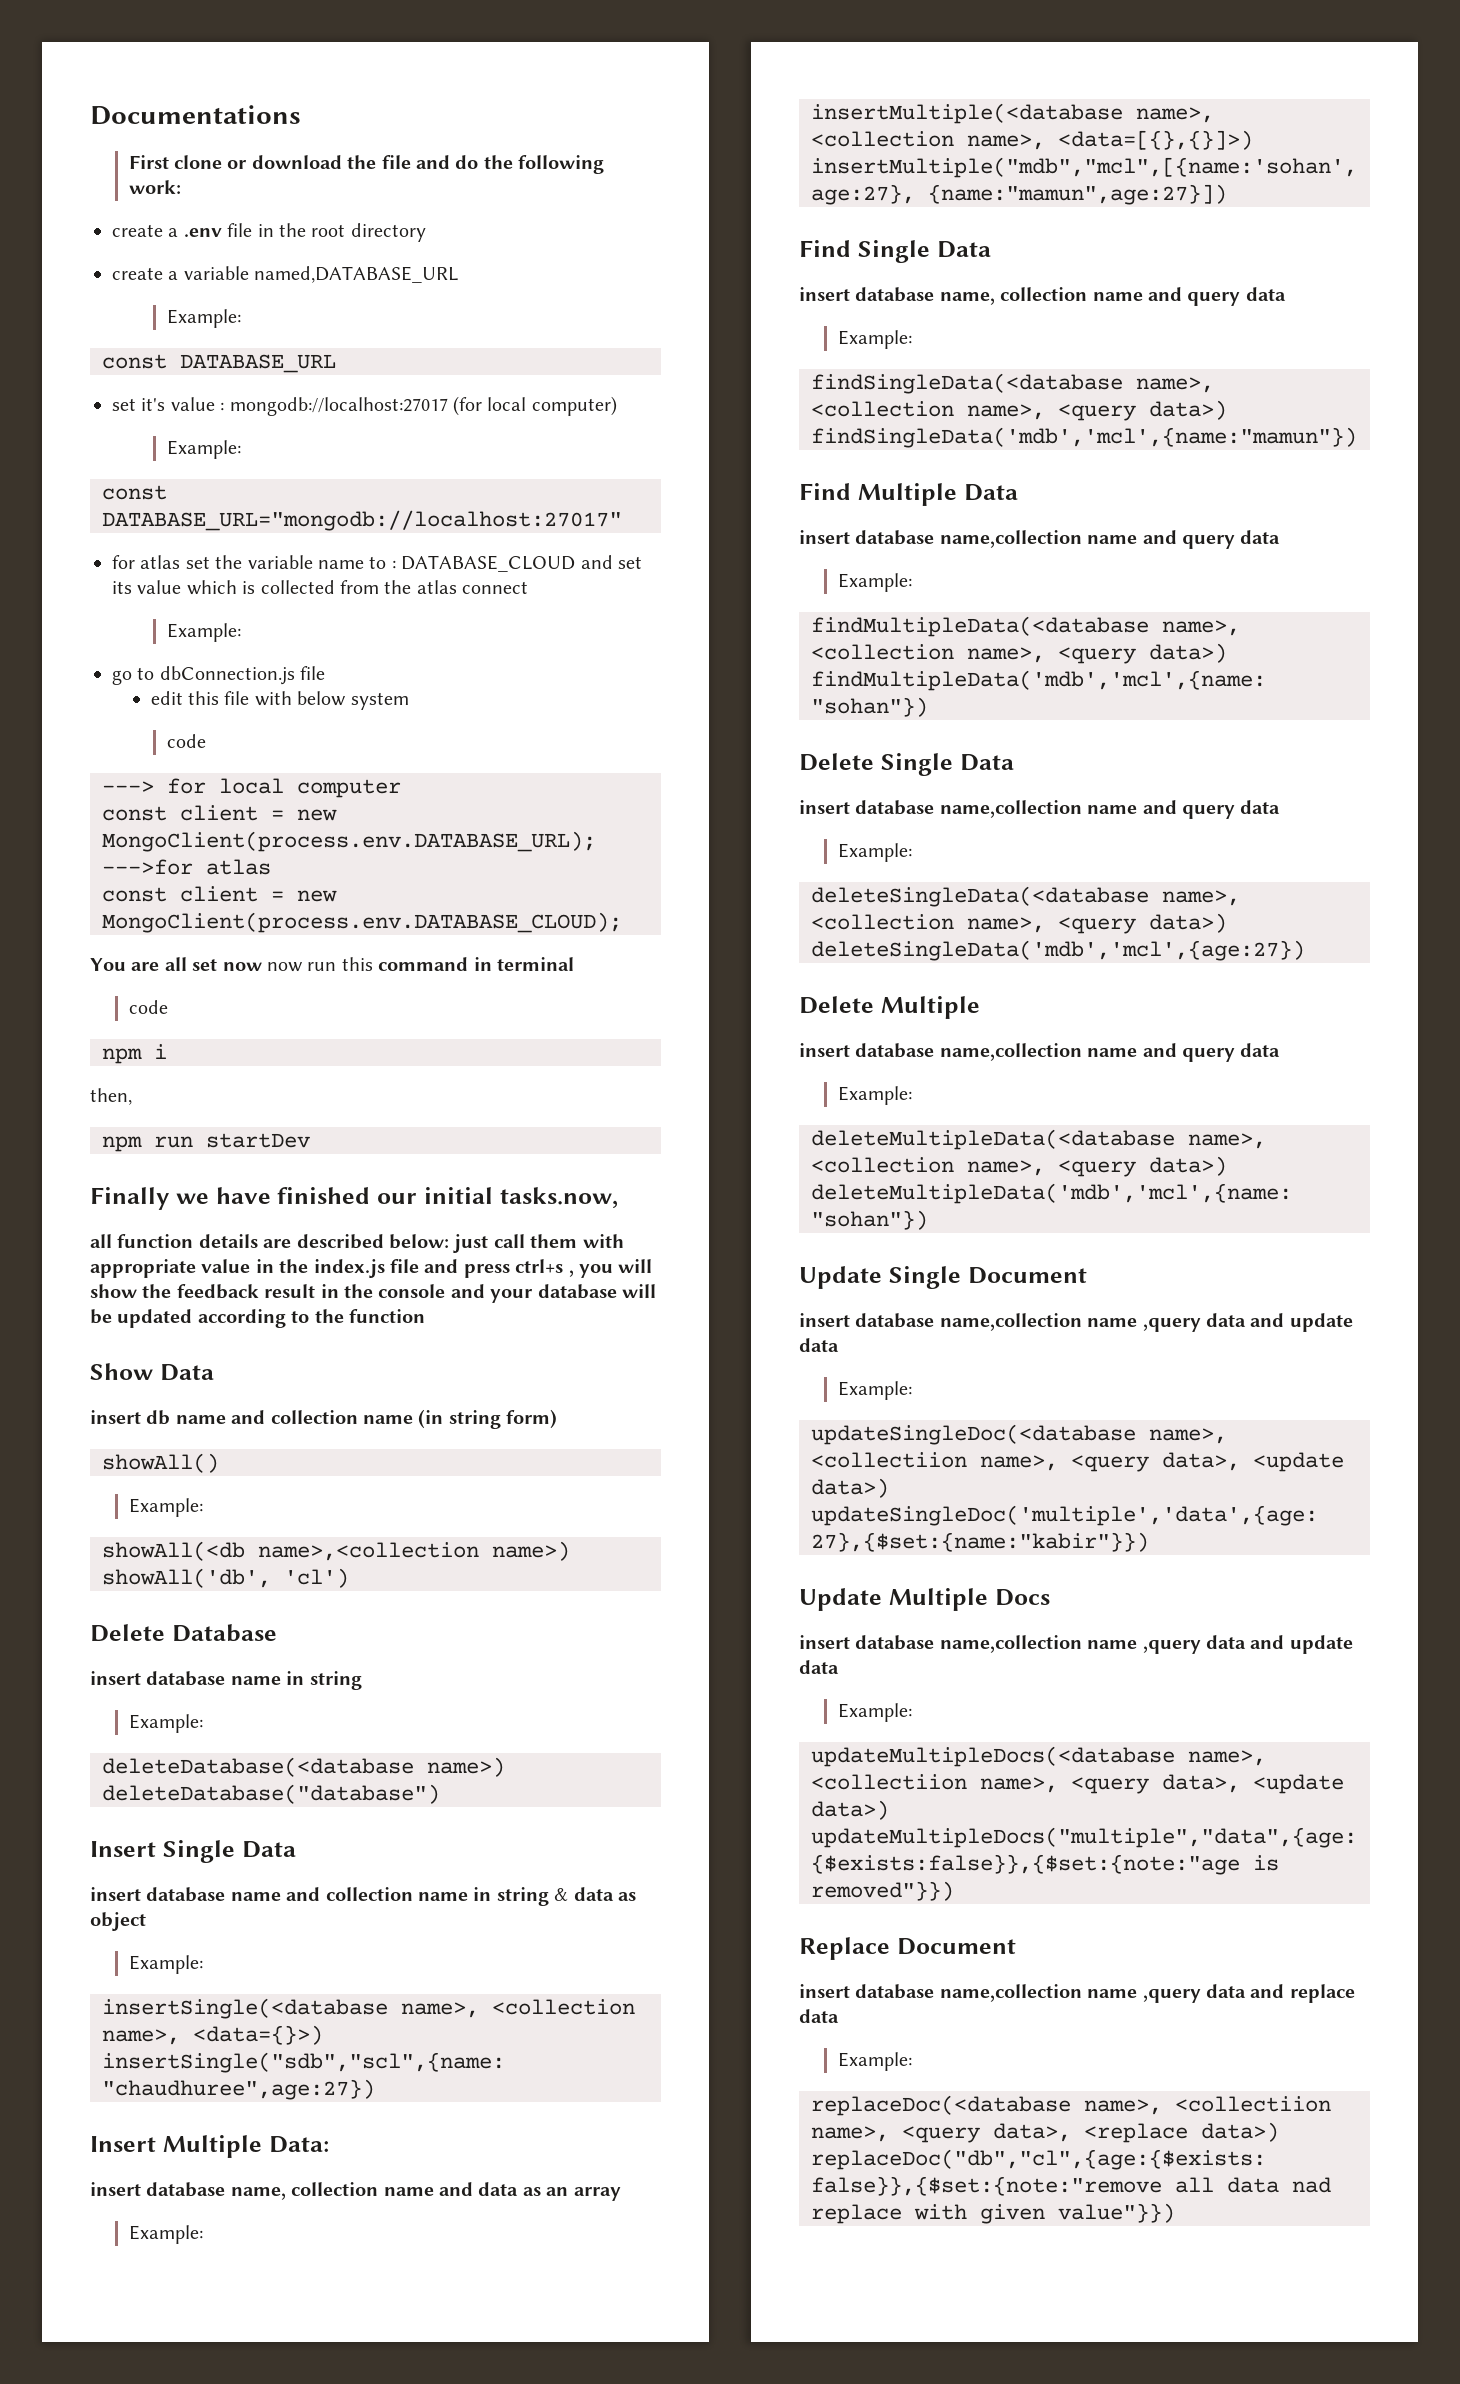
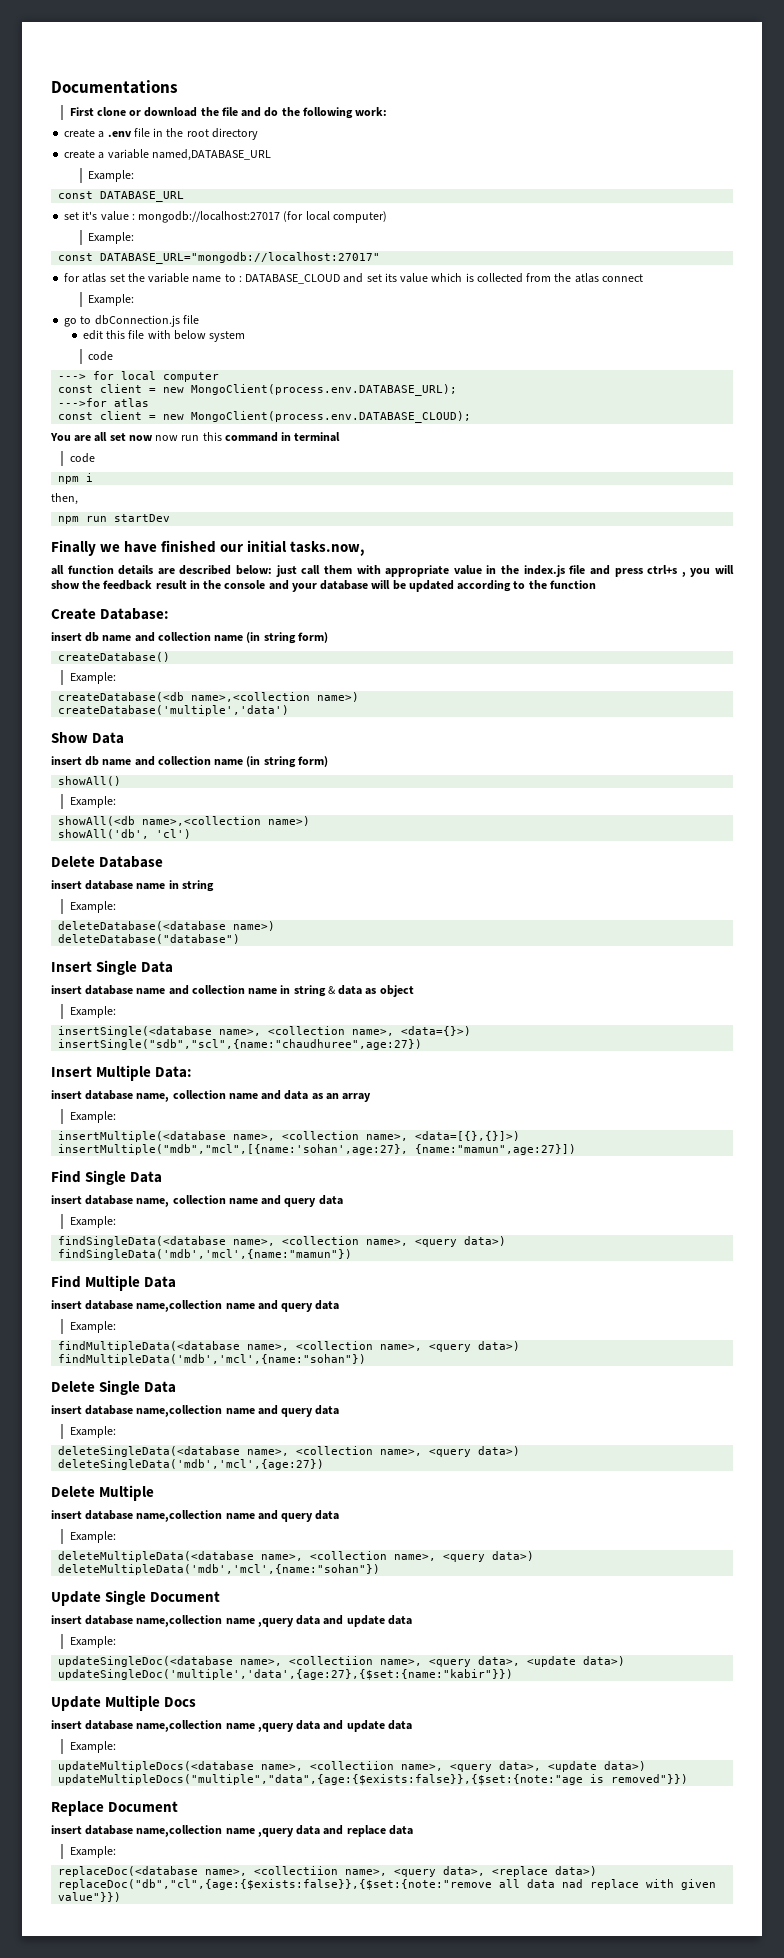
+ Create Database:
+ insert db name and collection name (in string form)
+ createDatabase()
+ Example:
+ createDatabase(<db name>,<collection name>)
+ createDatabase('multiple','data')

